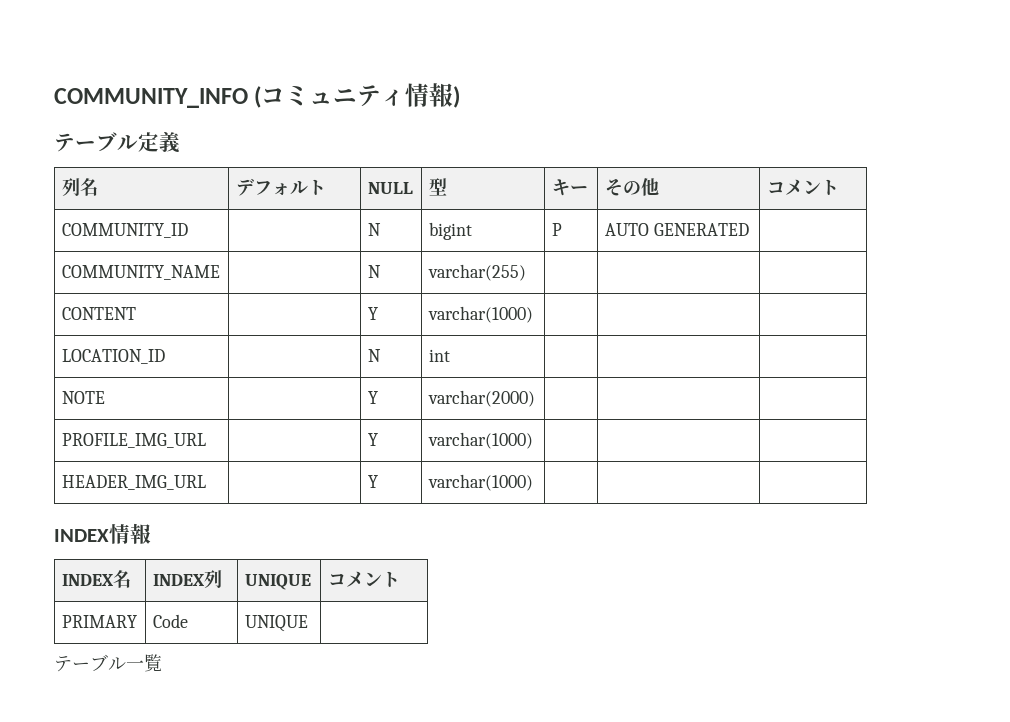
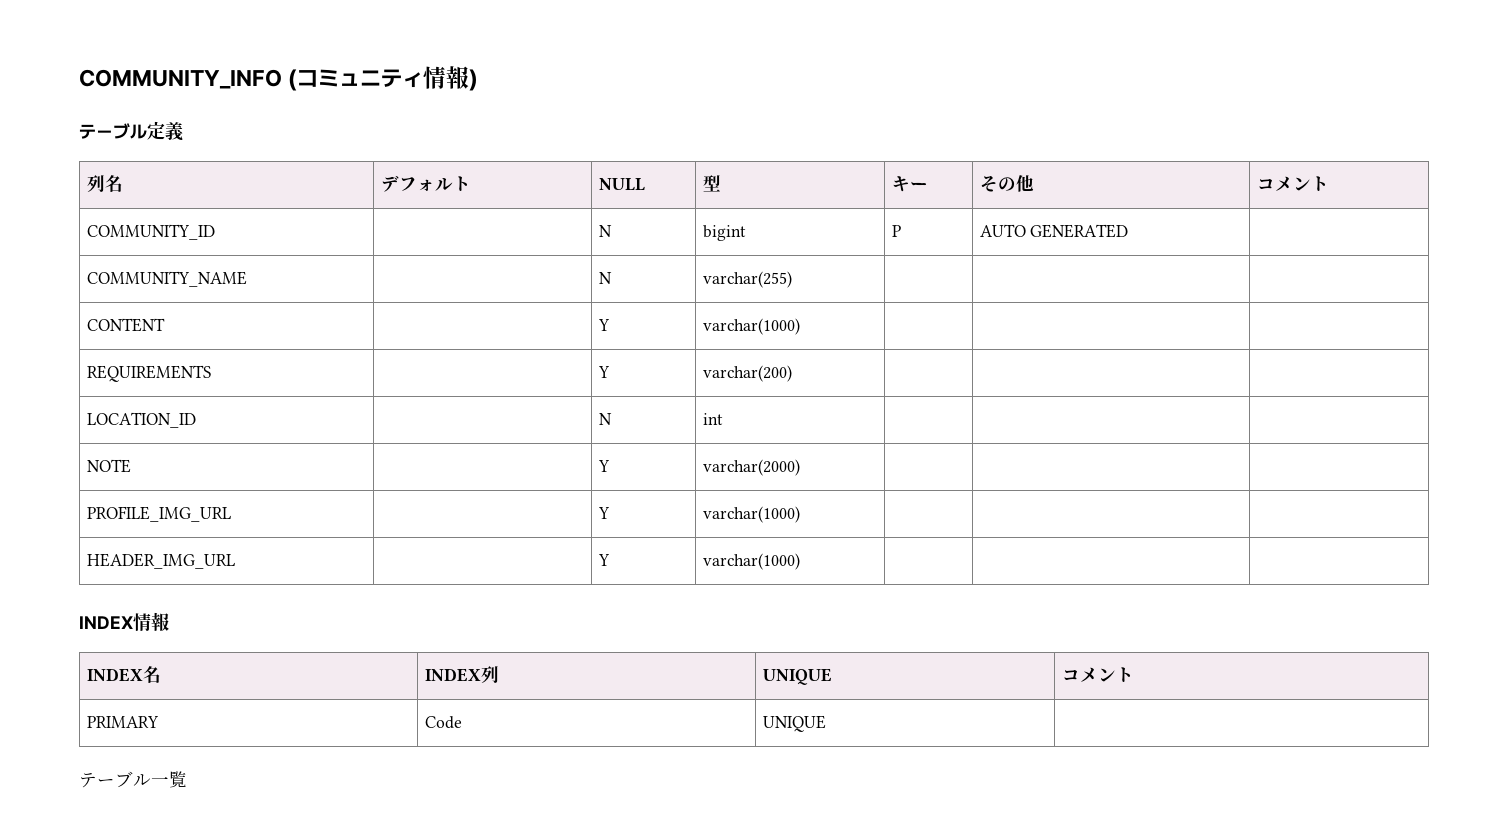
+ REQUIREMENTS | | Y | varchar(200) | | |

